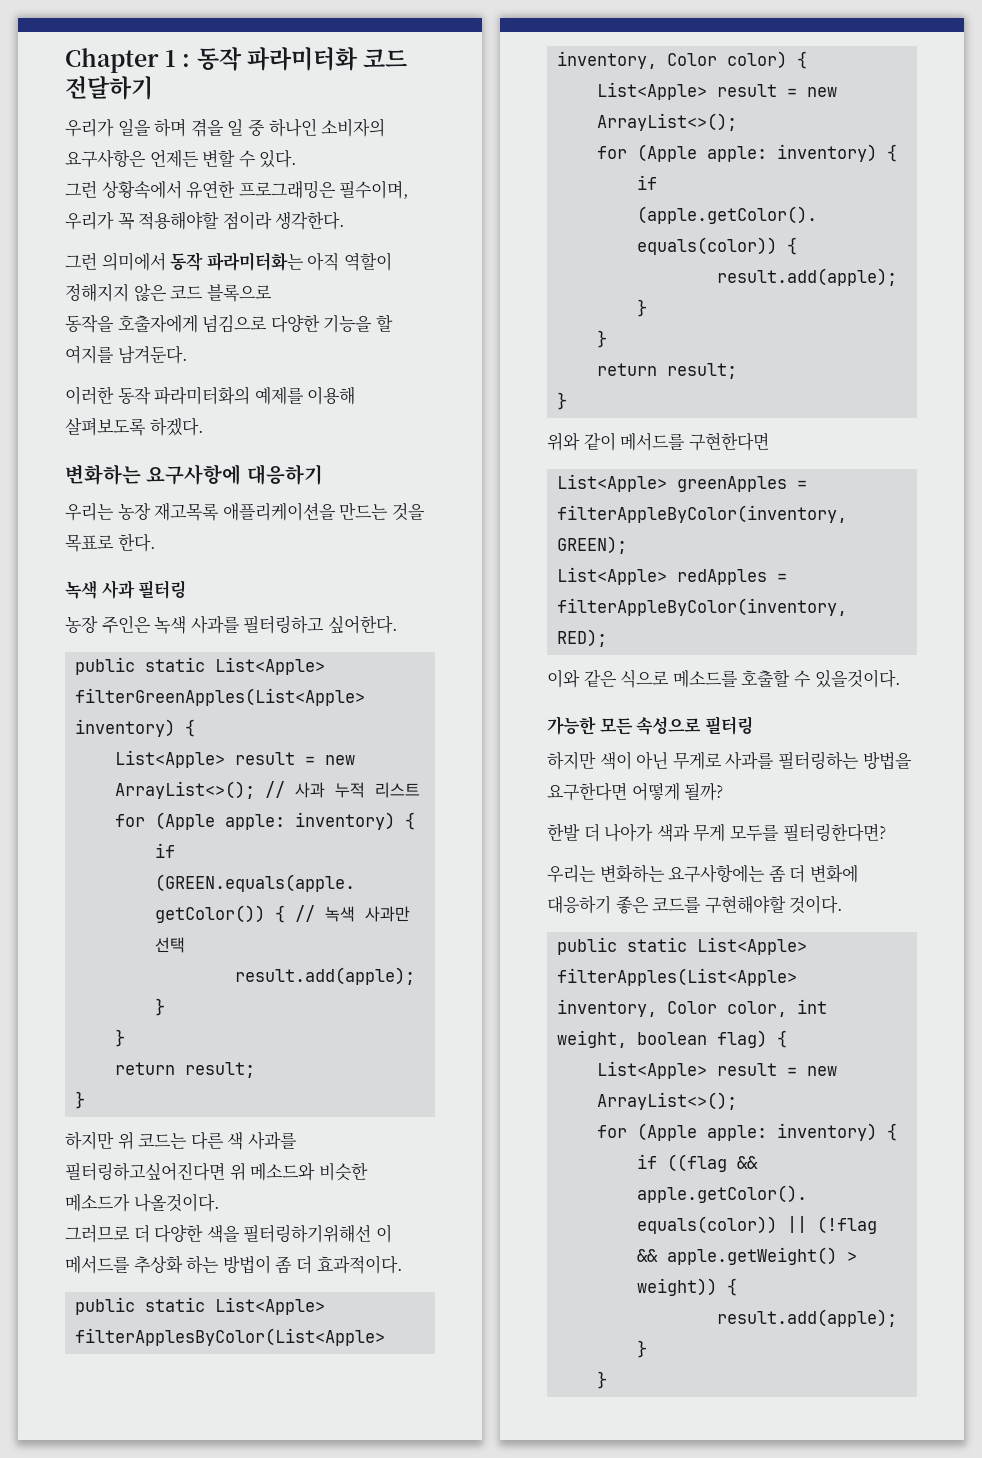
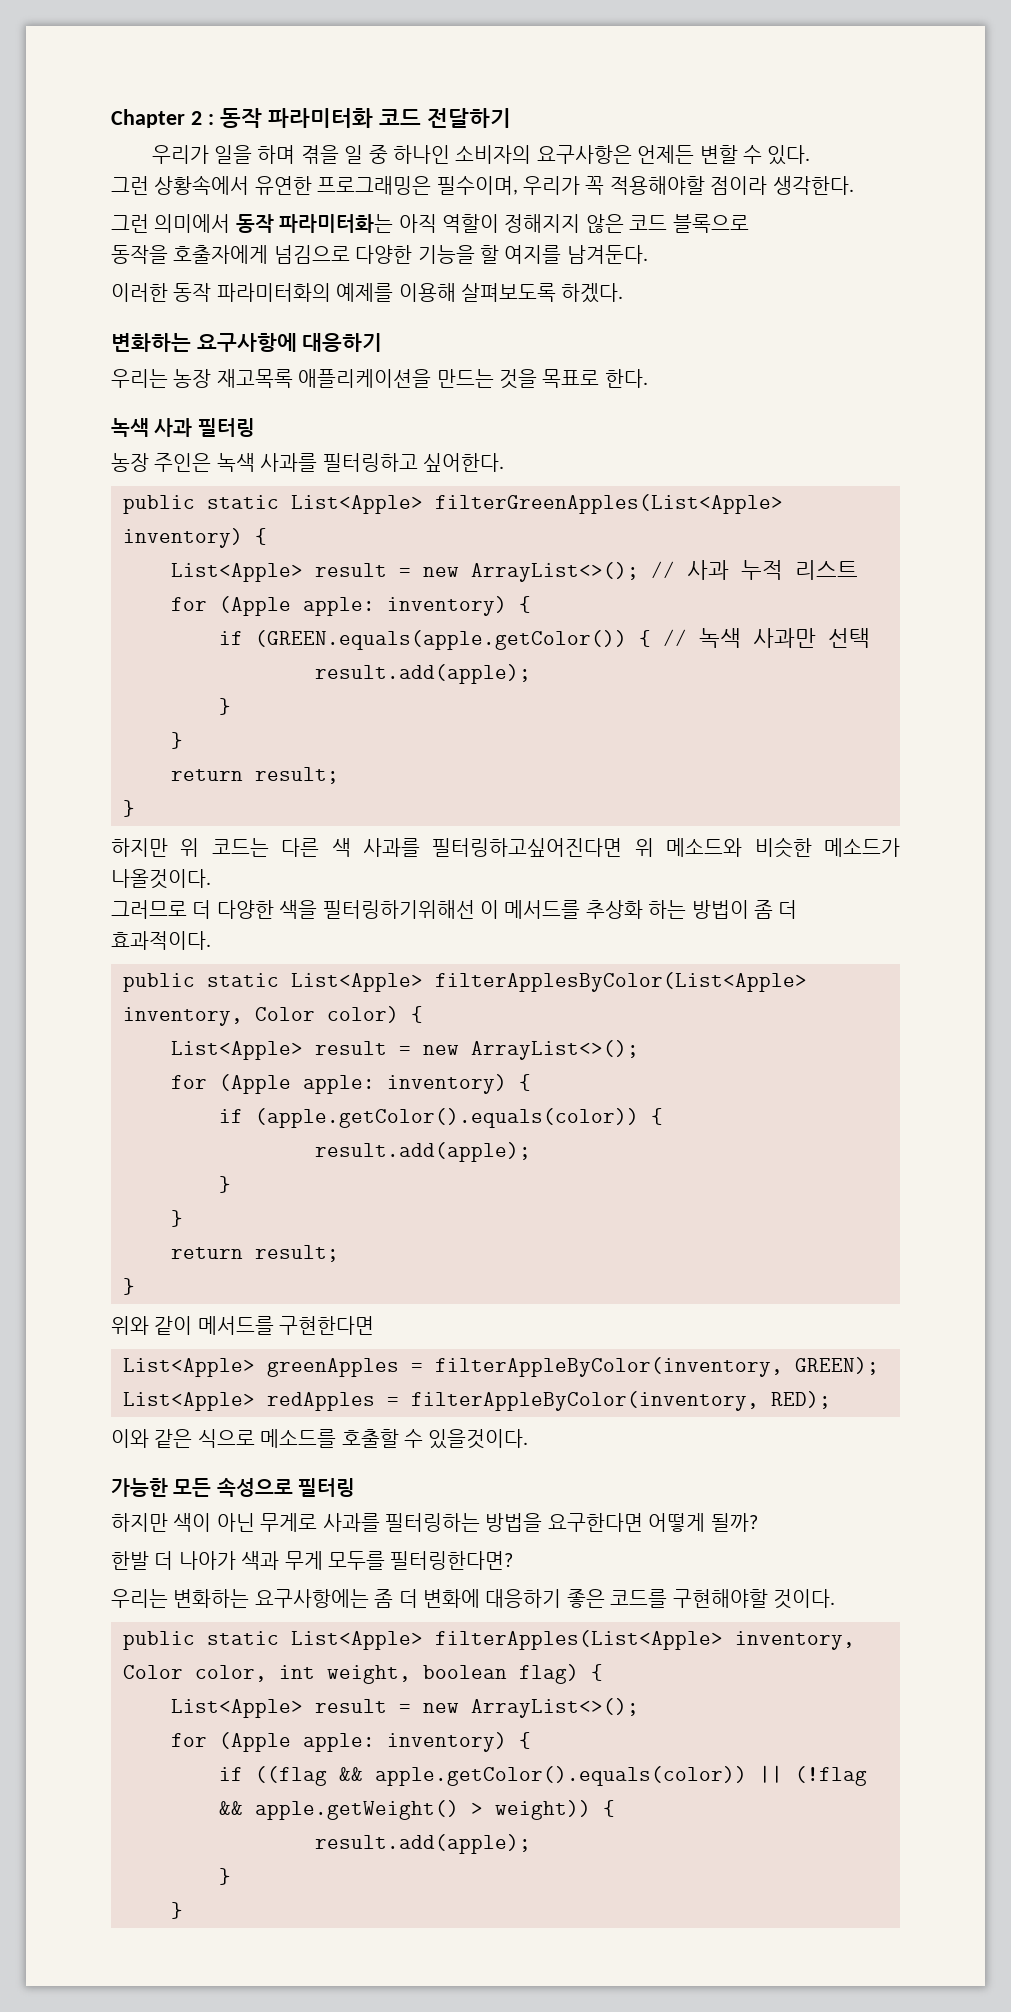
- Chapter 1 : 동작 파라미터화 코드 전달하기
+ Chapter 2 : 동작 파라미터화 코드 전달하기

